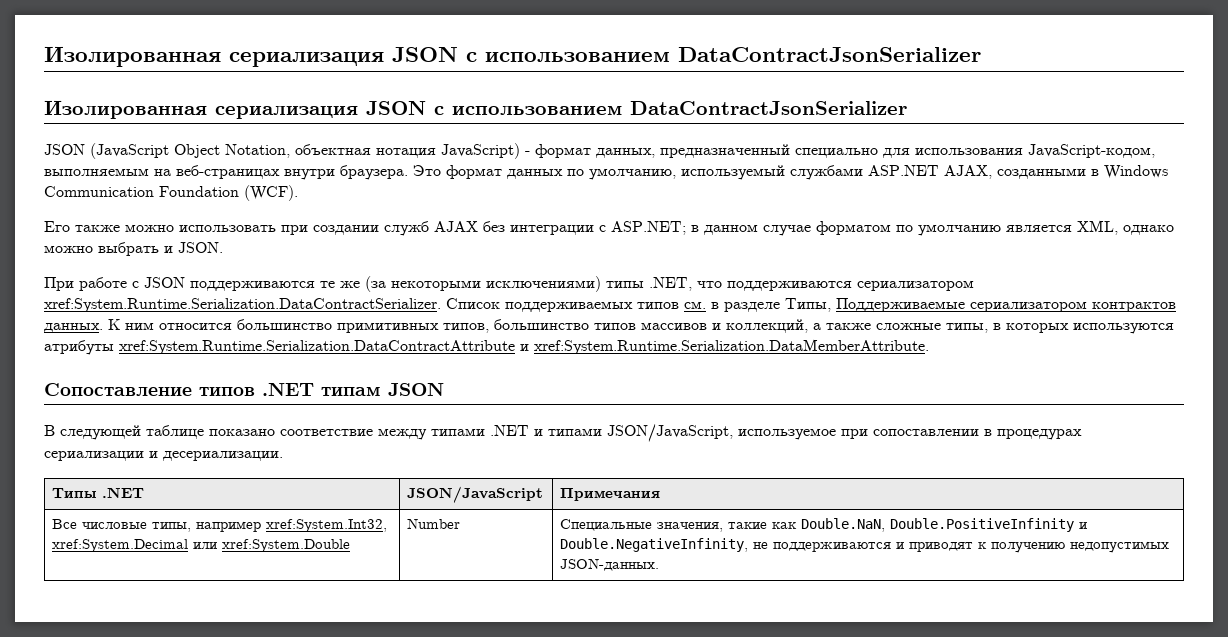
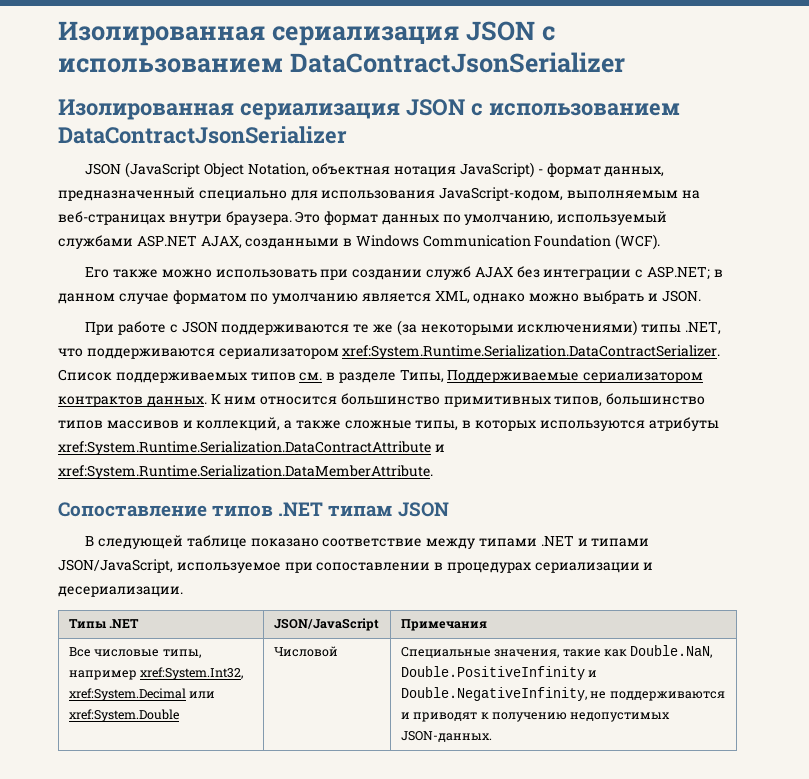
- Все числовые типы, например xref:System.Int32, xref:System.Decimal или xref:System.Double | Number | Специальные значения, такие как Double.NaN, Double.PositiveInfinity и Double.NegativeInfinity, не поддерживаются и приводят к получению недопустимых JSON-данных.
+ Все числовые типы, например xref:System.Int32, xref:System.Decimal или xref:System.Double | Числовой | Специальные значения, такие как Double.NaN, Double.PositiveInfinity и Double.NegativeInfinity, не поддерживаются и приводят к получению недопустимых JSON-данных.

